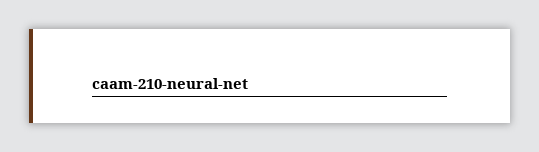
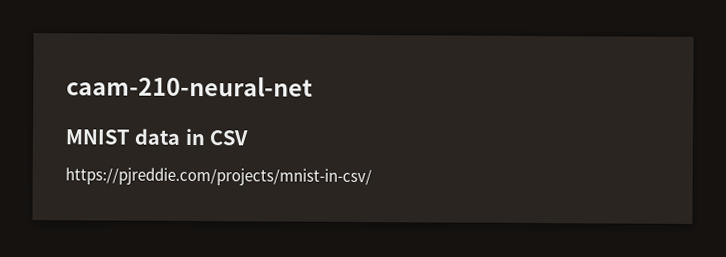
+ MNIST data in CSV
+ https://pjreddie.com/projects/mnist-in-csv/

